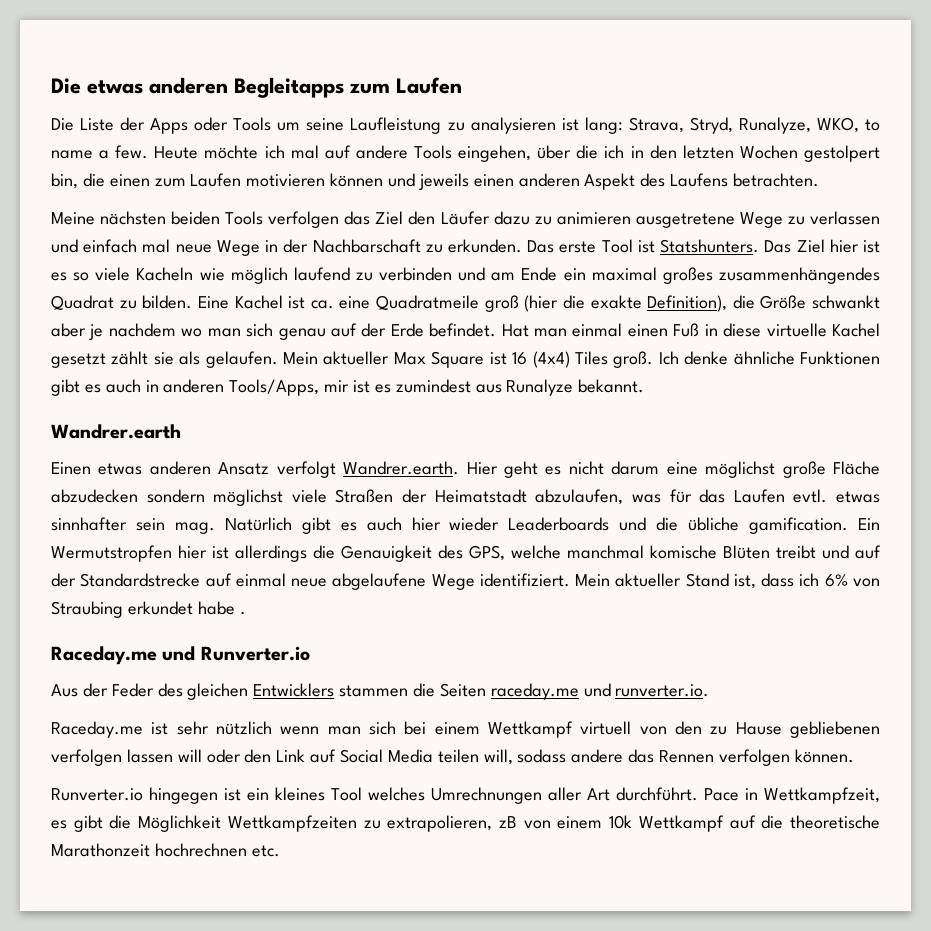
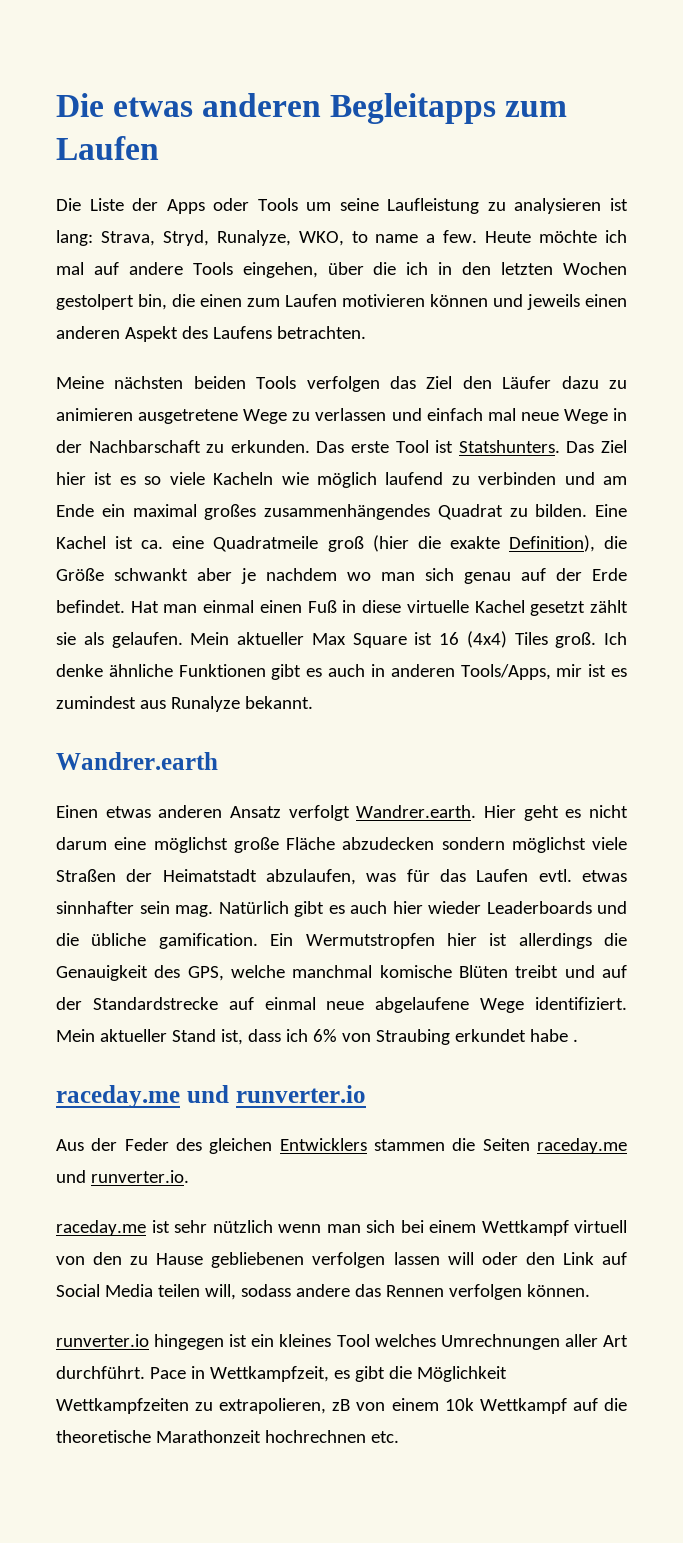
- Raceday.me und Runverter.io
+ raceday.me und runverter.io
- Raceday.me ist sehr nützlich wenn man sich bei einem Wettkampf virtuell von den zu Hause gebliebenen verfolgen lassen will oder den Link auf Social Media teilen will, sodass andere das Rennen verfolgen können.
+ raceday.me ist sehr nützlich wenn man sich bei einem Wettkampf virtuell von den zu Hause gebliebenen verfolgen lassen will oder den Link auf Social Media teilen will, sodass andere das Rennen verfolgen können.
- Runverter.io hingegen ist ein kleines Tool welches Umrechnungen aller Art durchführt.
+ runverter.io hingegen ist ein kleines Tool welches Umrechnungen aller Art durchführt.

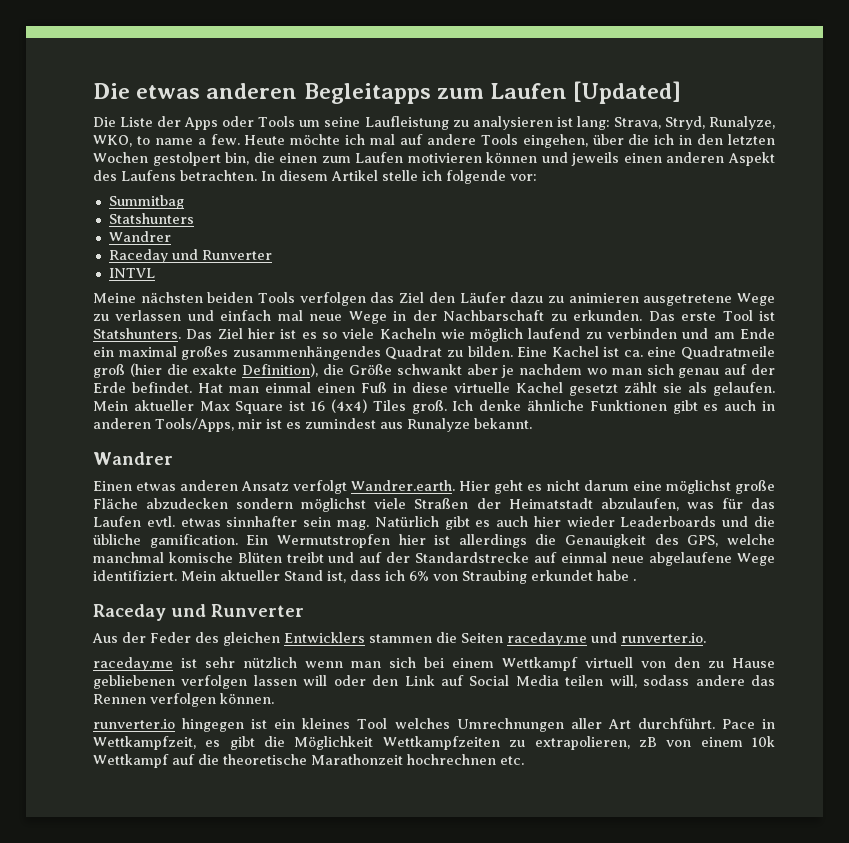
- Die etwas anderen Begleitapps zum Laufen
+ Die etwas anderen Begleitapps zum Laufen [Updated]
+ In diesem Artikel stelle ich folgende vor:
+ Summitbag
+ Statshunters
+ Wandrer
+ Raceday und Runverter
+ INTVL
  Ich denke ähnliche Funktionen gibt es auch in anderen Tools/Apps, mir ist es zumindest aus Runalyze bekannt.
- Wandrer.earth
+ Wandrer
  Mein aktueller Stand ist, dass ich 6% von Straubing erkundet habe .
- raceday.me und runverter.io
+ Raceday und Runverter

